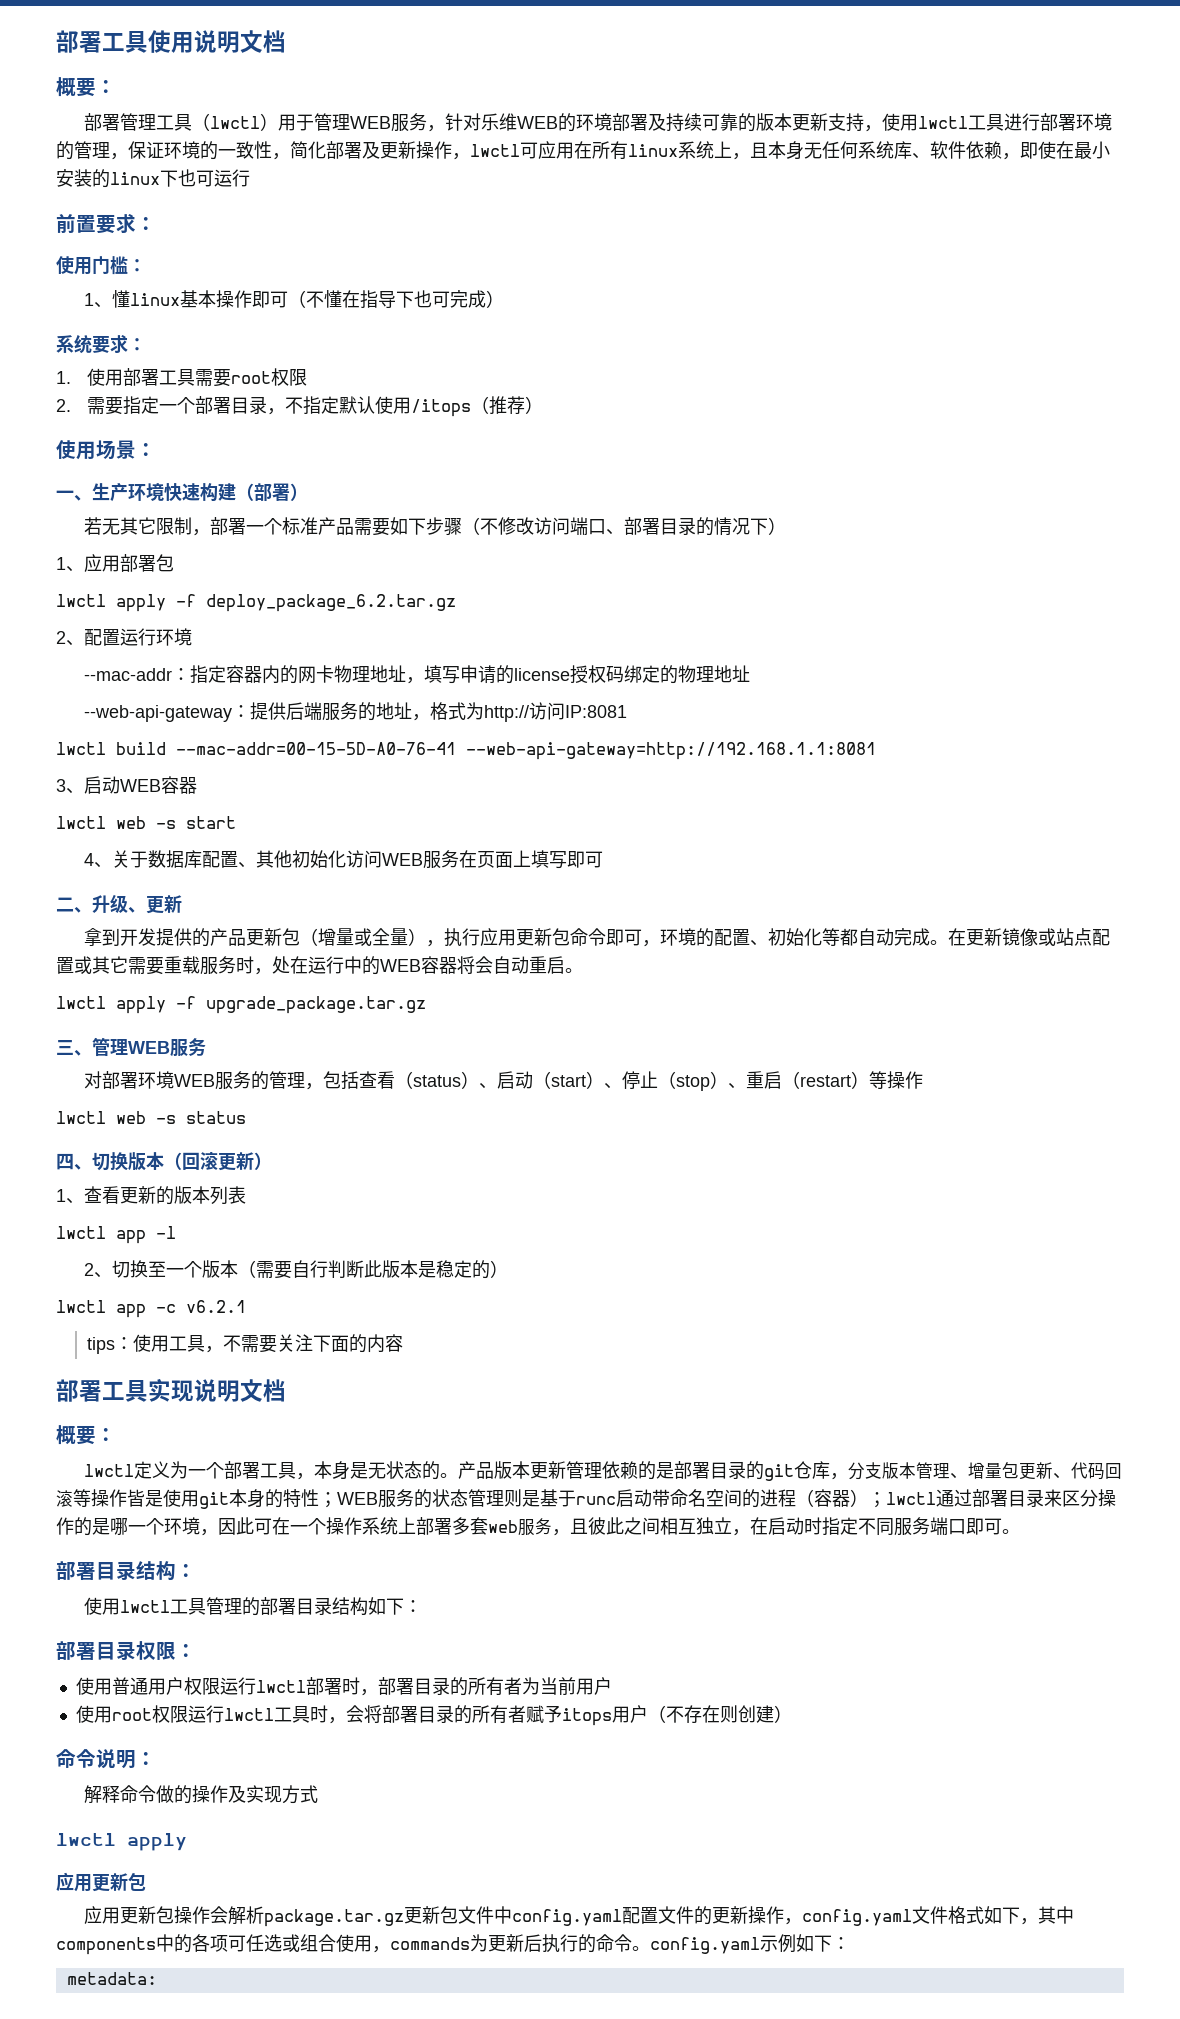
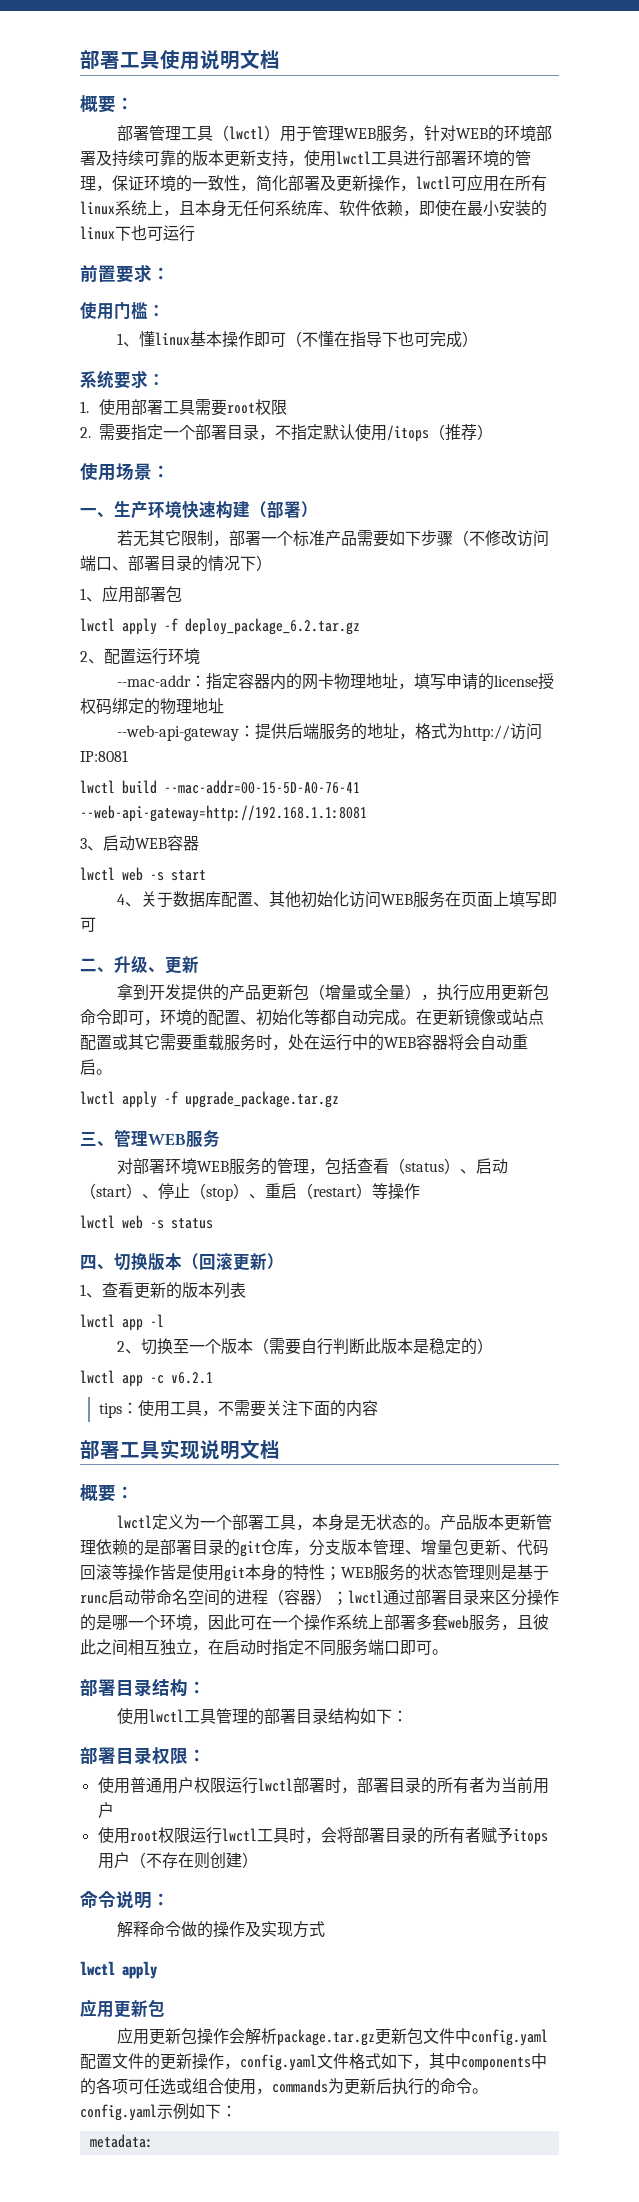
- 部署管理工具（lwctl）用于管理WEB服务，针对乐维WEB的环境部署及持续可靠的版本更新支持，使用lwctl工具进行部署环境的管理，保证环境的一致性，简化部署及更新操作，lwctl可应用在所有linux系统上，且本身无任何系统库、软件依赖，即使在最小安装的linux下也可运行
+ 部署管理工具（lwctl）用于管理WEB服务，针对WEB的环境部署及持续可靠的版本更新支持，使用lwctl工具进行部署环境的管理，保证环境的一致性，简化部署及更新操作，lwctl可应用在所有linux系统上，且本身无任何系统库、软件依赖，即使在最小安装的linux下也可运行

